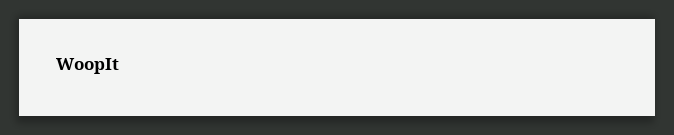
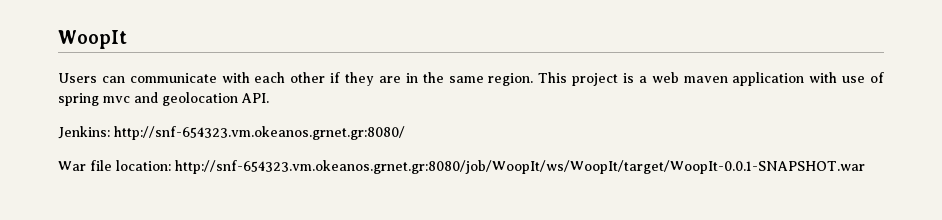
+ Users can communicate with each other if they are in the same region. This project is a web maven application with use of spring mvc and geolocation API.
+ Jenkins: http://snf-654323.vm.okeanos.grnet.gr:8080/
+ War file location: http://snf-654323.vm.okeanos.grnet.gr:8080/job/WoopIt/ws/WoopIt/target/WoopIt-0.0.1-SNAPSHOT.war

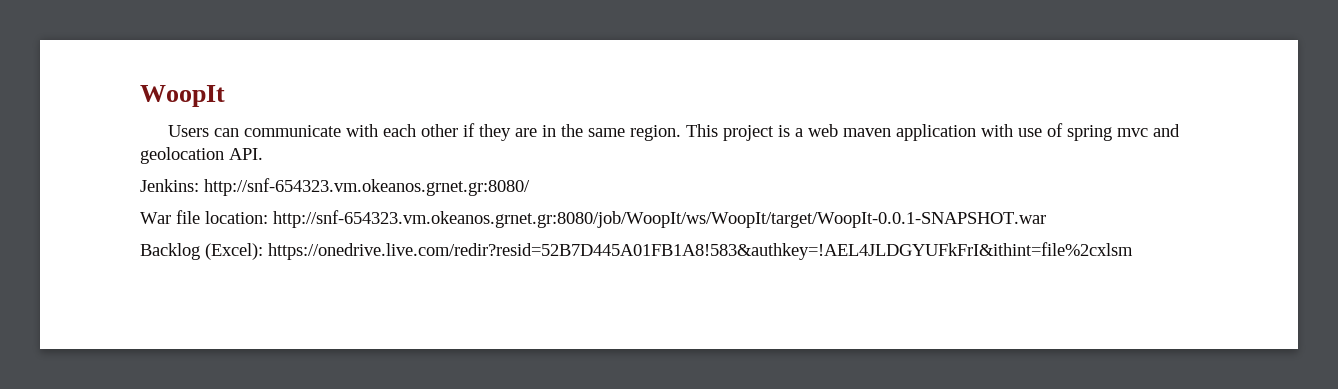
+ Backlog (Excel): https://onedrive.live.com/redir?resid=52B7D445A01FB1A8!583&authkey=!AEL4JLDGYUFkFrI&ithint=file%2cxlsm

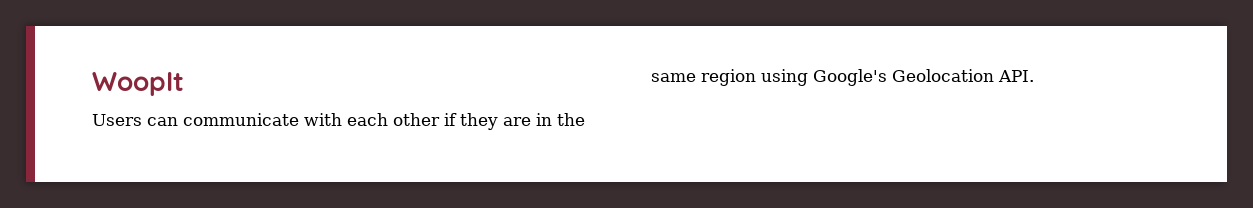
- Users can communicate with each other if they are in the same region. This project is a web maven application with use of spring mvc and geolocation API.
- Jenkins: http://snf-654323.vm.okeanos.grnet.gr:8080/
- War file location: http://snf-654323.vm.okeanos.grnet.gr:8080/job/WoopIt/ws/WoopIt/target/WoopIt-0.0.1-SNAPSHOT.war
- Backlog (Excel): https://onedrive.live.com/redir?resid=52B7D445A01FB1A8!583&authkey=!AEL4JLDGYUFkFrI&ithint=file%2cxlsm
+ Users can communicate with each other if they are in the same region using Google's Geolocation API.

